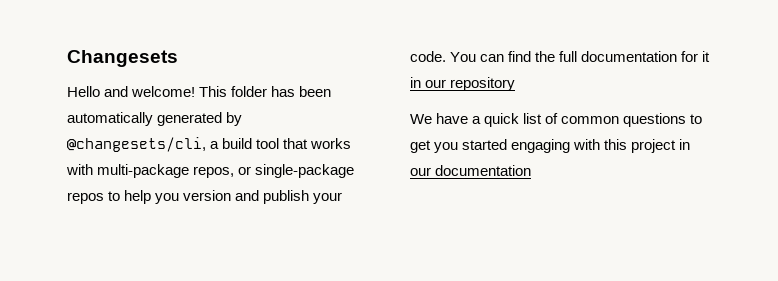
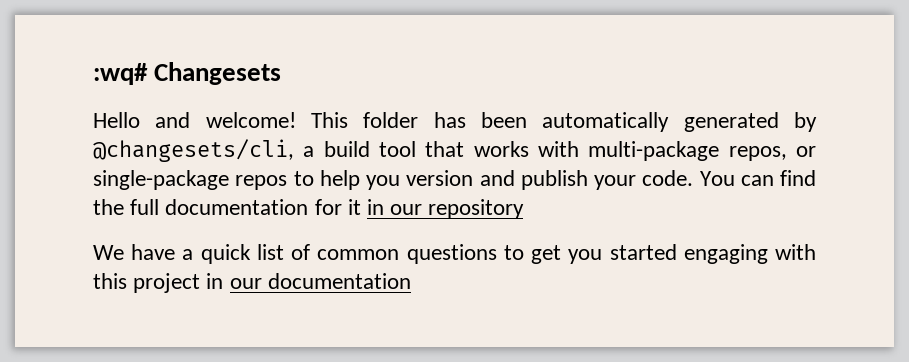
- Changesets
+ :wq# Changesets

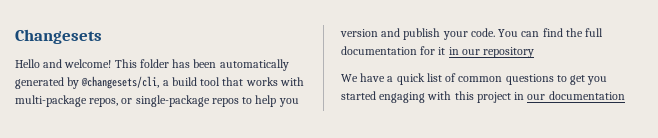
- :wq# Changesets
+ Changesets

